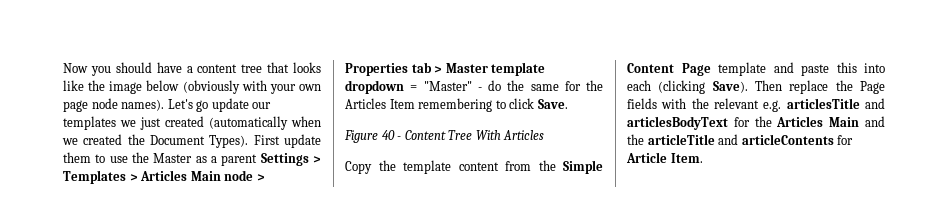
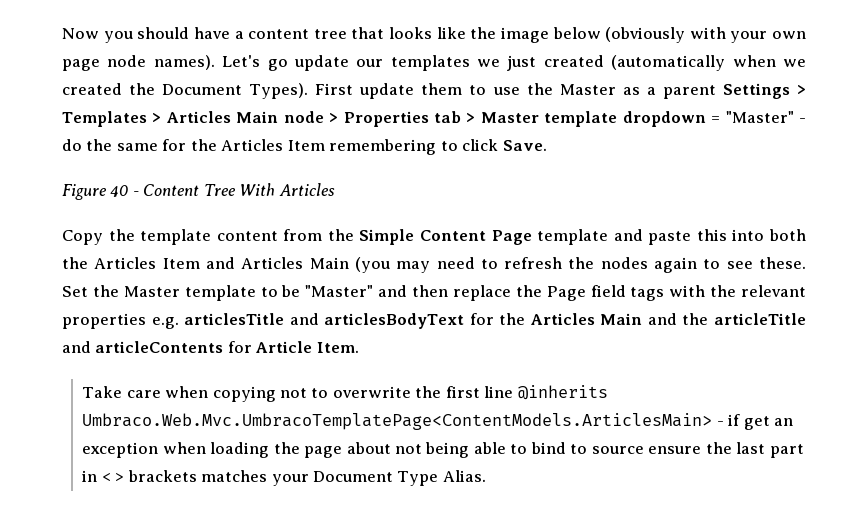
- Copy the template content from the Simple Content Page template and paste this into each (clicking Save). Then replace the Page fields with the relevant e.g. articlesTitle and articlesBodyText for the Articles Main and the articleTitle and articleContents for Article Item.
+ Copy the template content from the Simple Content Page template and paste this into both the Articles Item and Articles Main (you may need to refresh the nodes again to see these. Set the Master template to be "Master" and then replace the Page field tags with the relevant properties e.g. articlesTitle and articlesBodyText for the Articles Main and the articleTitle and articleContents for Article Item.
+ Take care when copying not to overwrite the first line @inherits Umbraco.Web.Mvc.UmbracoTemplatePage<ContentModels.ArticlesMain> - if get an exception when loading the page about not being able to bind to source ensure the last part in < > brackets matches your Document Type Alias.

